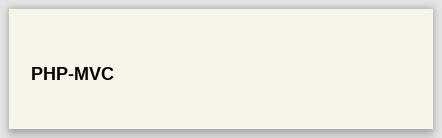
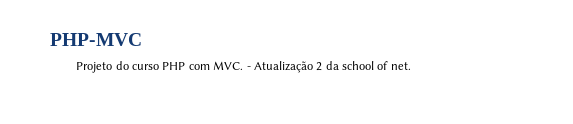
+ Projeto do curso PHP com MVC. - Atualização 2 da school of net.

